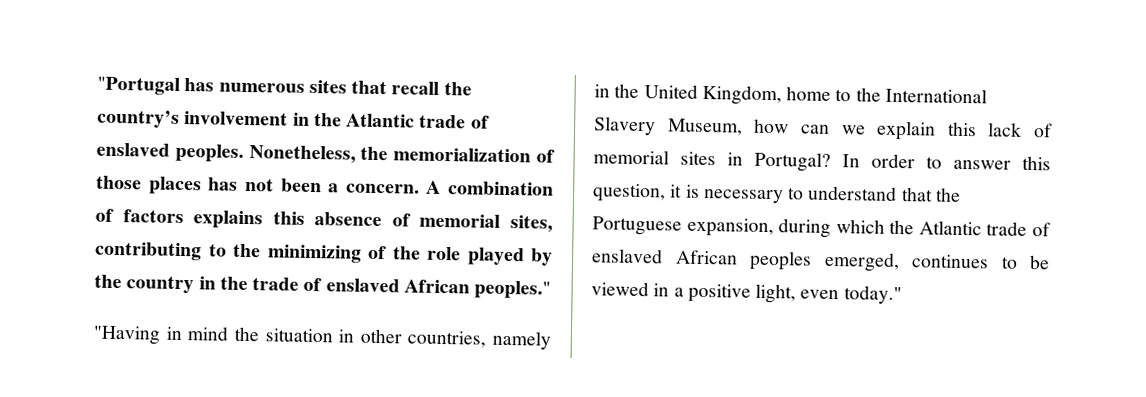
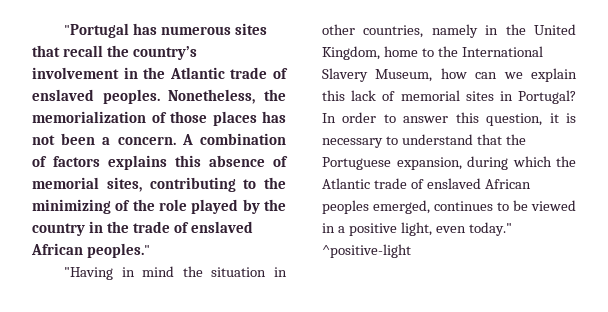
+ ^positive-light

